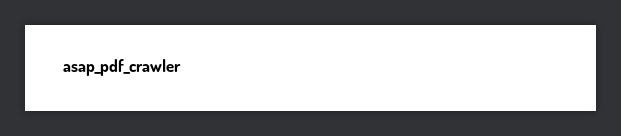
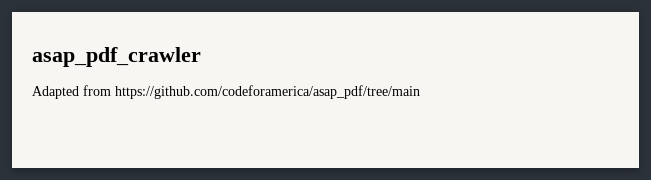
+ Adapted from https://github.com/codeforamerica/asap_pdf/tree/main

